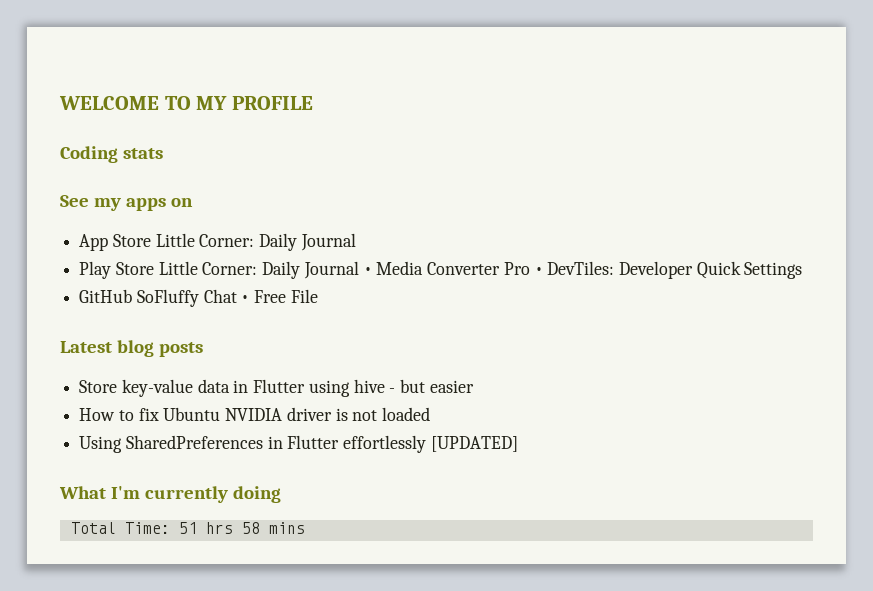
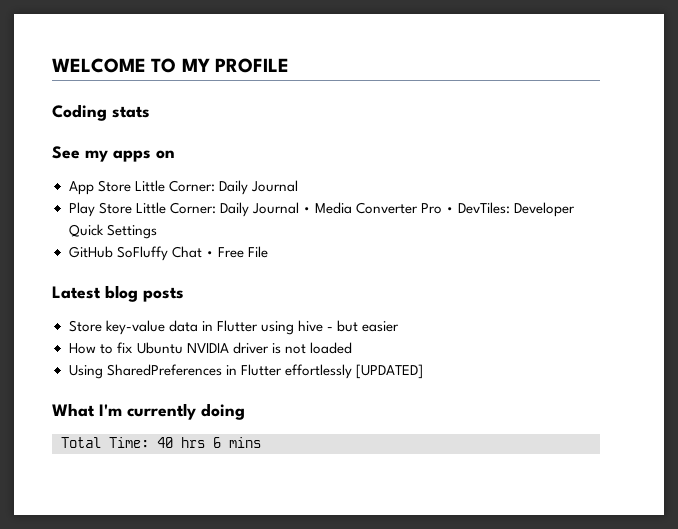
- Total Time: 51 hrs 58 mins
+ Total Time: 40 hrs 6 mins

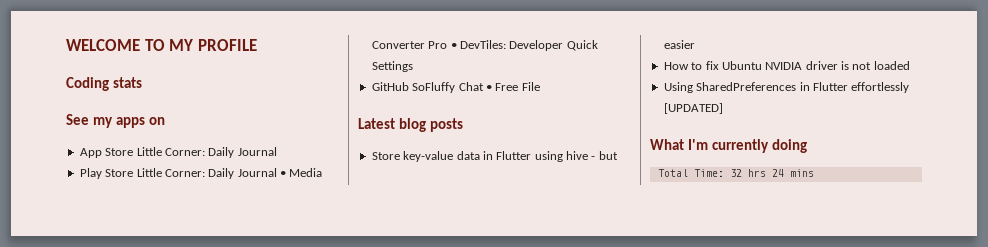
- Total Time: 40 hrs 6 mins
+ Total Time: 32 hrs 24 mins

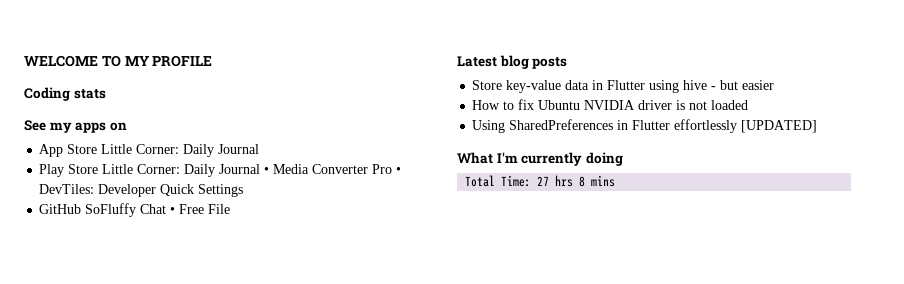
- Total Time: 32 hrs 24 mins
+ Total Time: 27 hrs 8 mins

